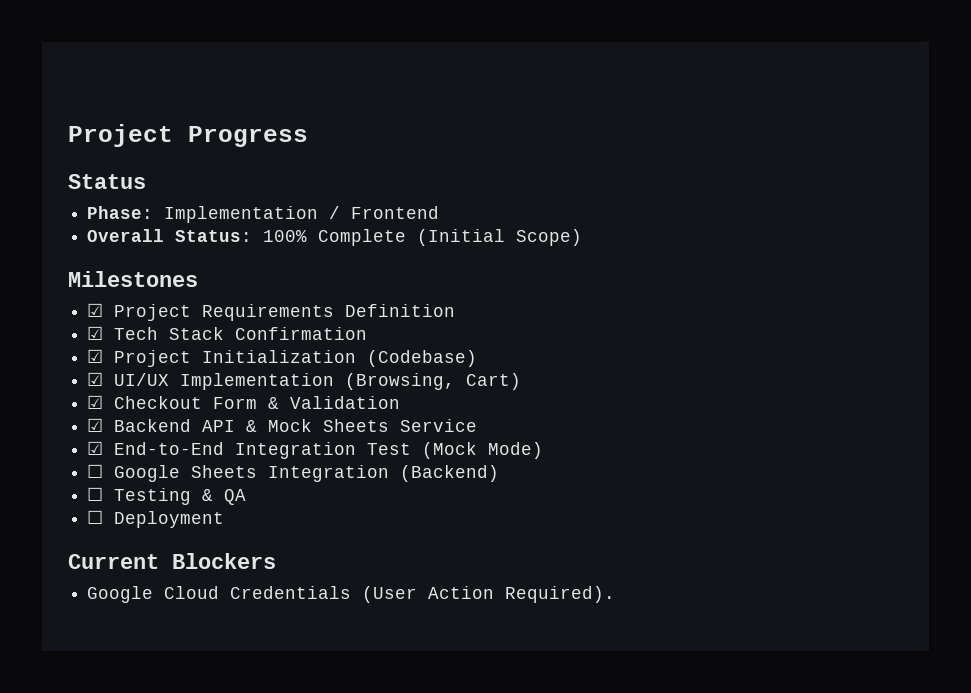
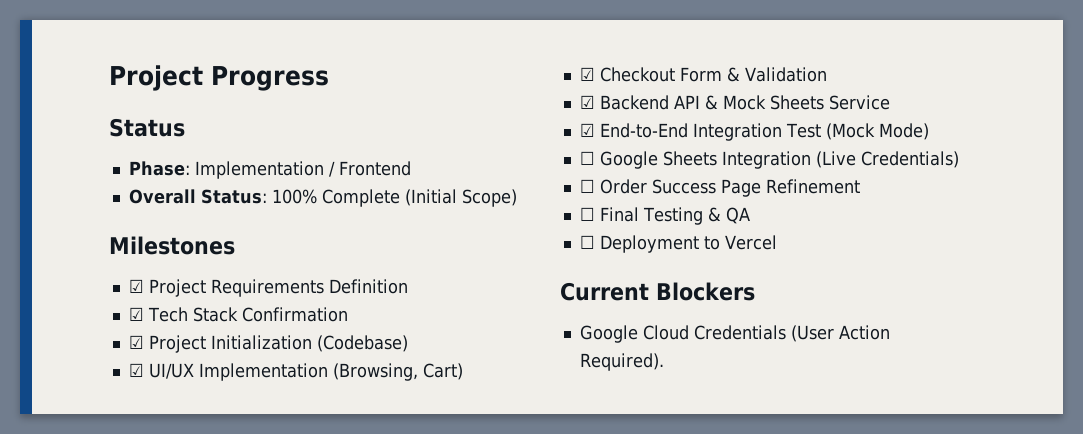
- ☐ Google Sheets Integration (Backend)
- ☐ Testing & QA
+ ☐ Google Sheets Integration (Live Credentials)
+ ☐ Order Success Page Refinement
+ ☐ Final Testing & QA
- ☐ Deployment
+ ☐ Deployment to Vercel

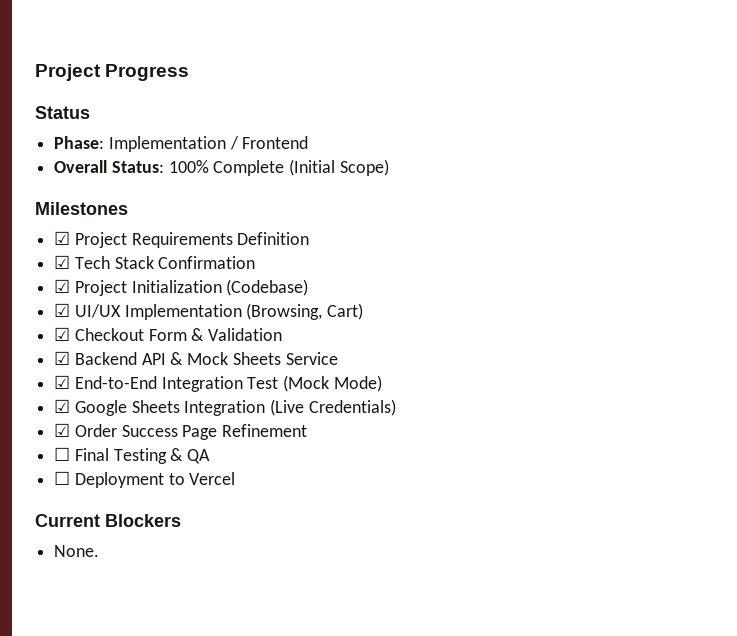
- ☐ Google Sheets Integration (Live Credentials)
+ ☑ Google Sheets Integration (Live Credentials)
- ☐ Order Success Page Refinement
+ ☑ Order Success Page Refinement
- Google Cloud Credentials (User Action Required).
+ None.

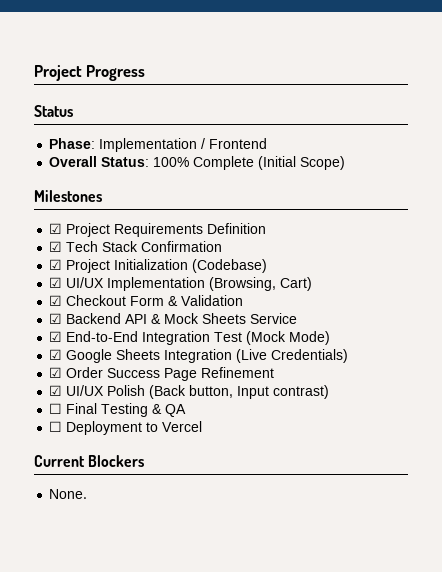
+ ☑ UI/UX Polish (Back button, Input contrast)

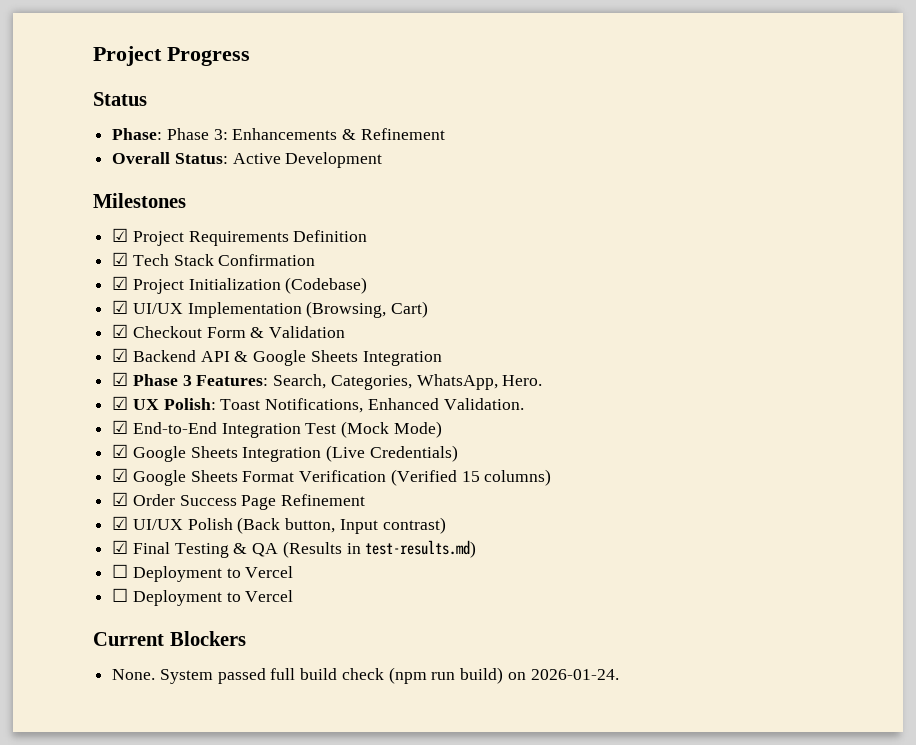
- Phase: Implementation / Frontend
- Overall Status: 100% Complete (Initial Scope)
+ Phase: Phase 3: Enhancements & Refinement
+ Overall Status: Active Development
- ☑ Backend API & Mock Sheets Service
+ ☑ Backend API & Google Sheets Integration
+ ☑ Phase 3 Features: Search, Categories, WhatsApp, Hero.
+ ☑ UX Polish: Toast Notifications, Enhanced Validation.
+ ☑ Google Sheets Format Verification (Verified 15 columns)
- ☐ Final Testing & QA
+ ☑ Final Testing & QA (Results in test-results.md)
+ ☐ Deployment to Vercel
+ System passed full build check (npm run build) on 2026-01-24.

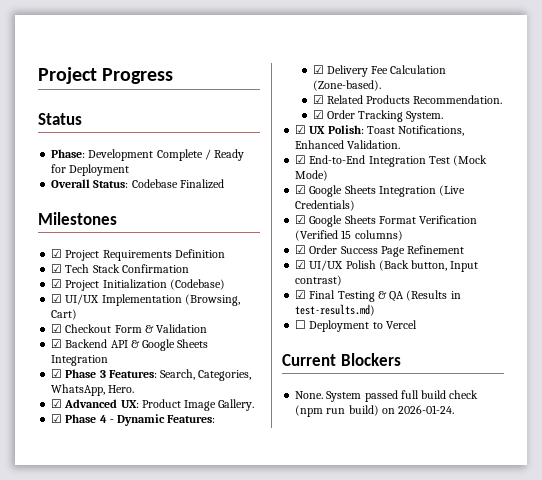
- Phase: Phase 3: Enhancements & Refinement
+ Phase: Development Complete / Ready for Deployment
- Overall Status: Active Development
+ Overall Status: Codebase Finalized
+ ☑ Advanced UX: Product Image Gallery.
+ ☑ Phase 4 - Dynamic Features:
+ ☑ Delivery Fee Calculation (Zone-based).
+ ☑ Related Products Recommendation.
+ ☑ Order Tracking System.
  ☑ Final Testing & QA (Results in test-results.md)
- ☐ Deployment to Vercel

